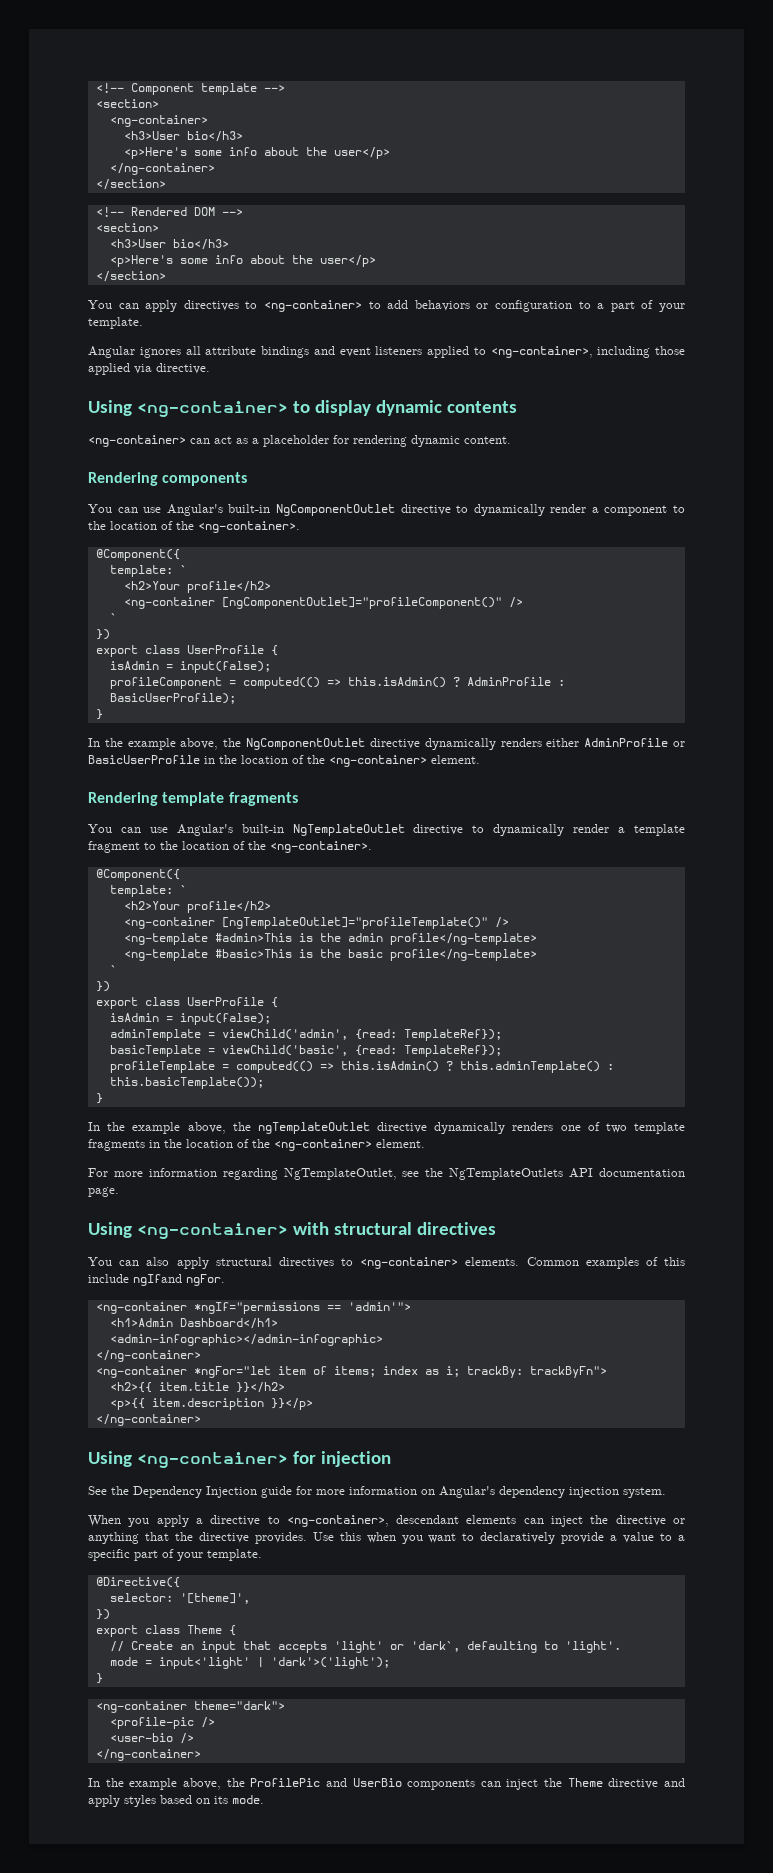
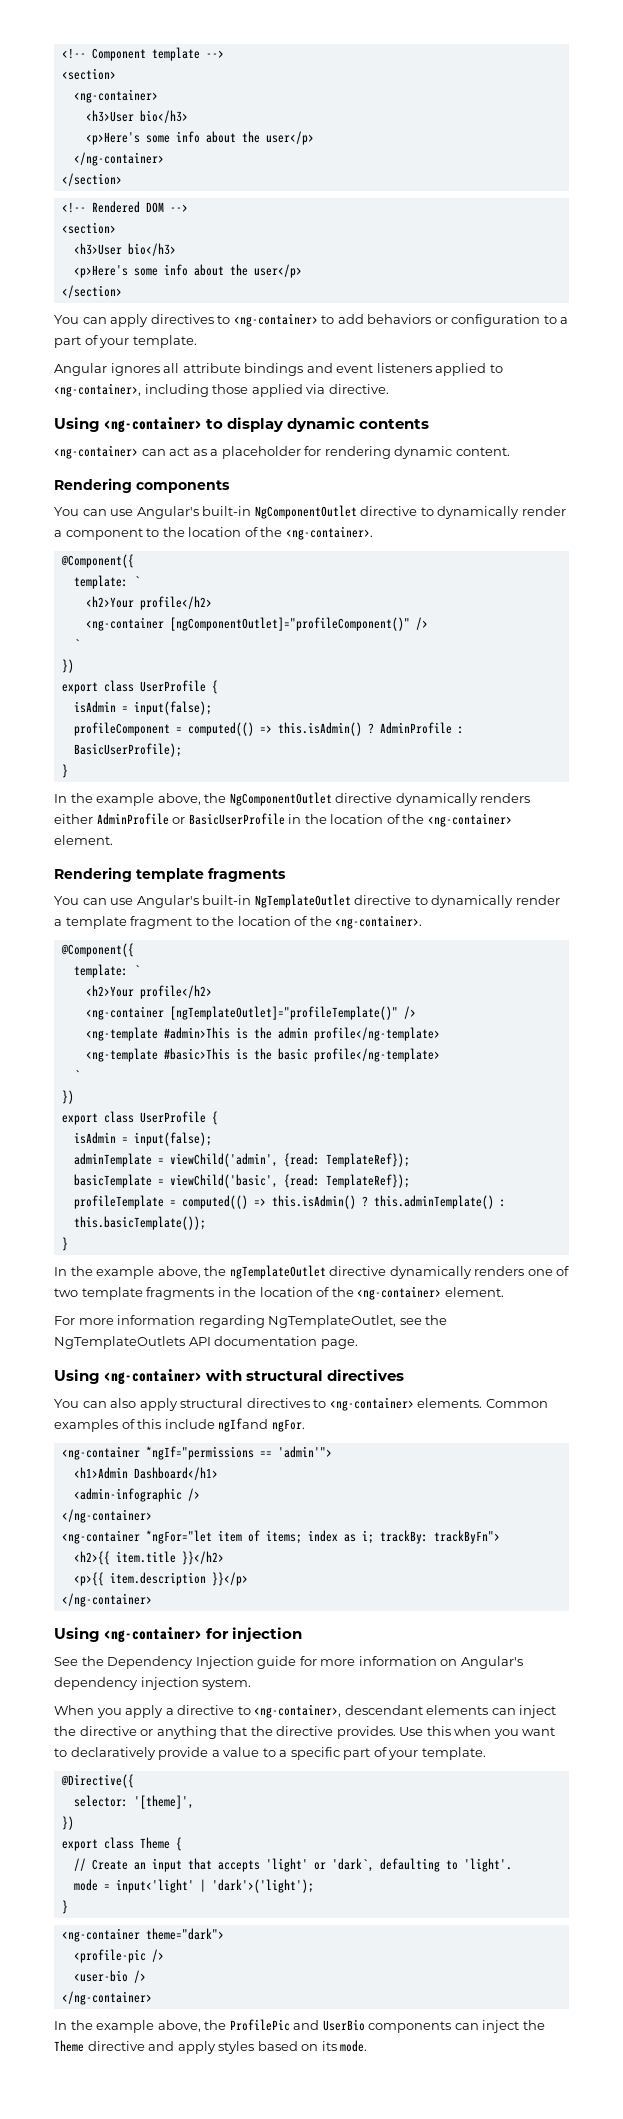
- <admin-infographic></admin-infographic>
+ <admin-infographic />

